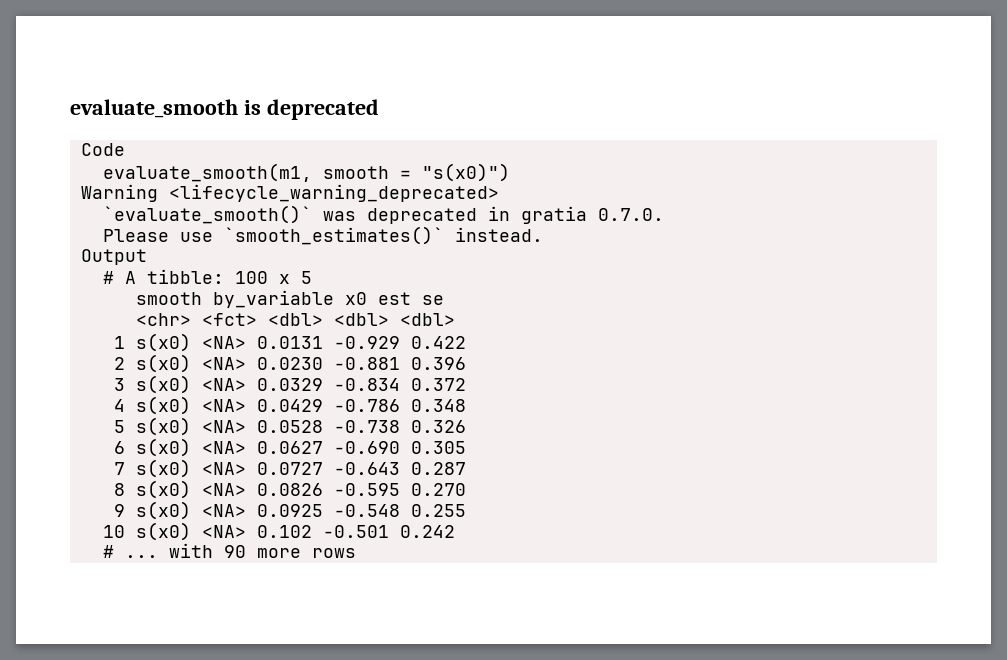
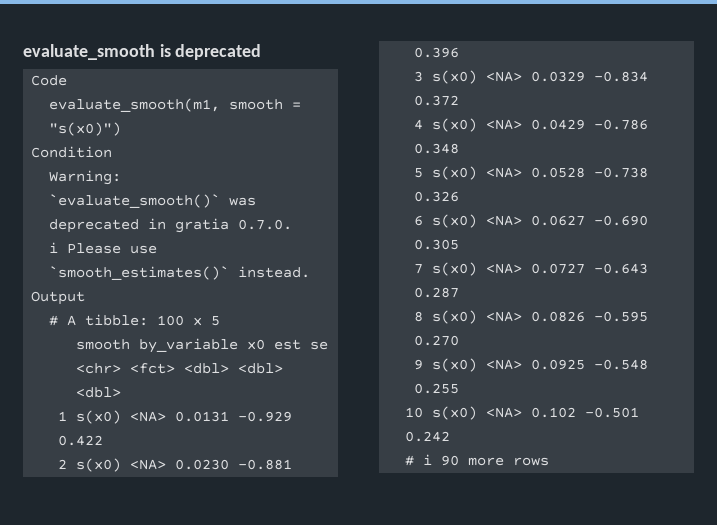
- Warning <lifecycle_warning_deprecated>
+ Condition
+ Warning:
- Please use `smooth_estimates()` instead.
+ i Please use `smooth_estimates()` instead.
- # ... with 90 more rows
+ # i 90 more rows

